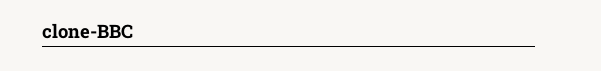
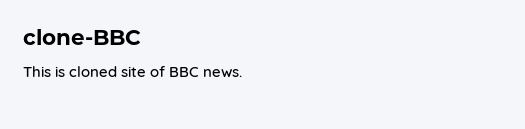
+ This is cloned site of BBC news.

